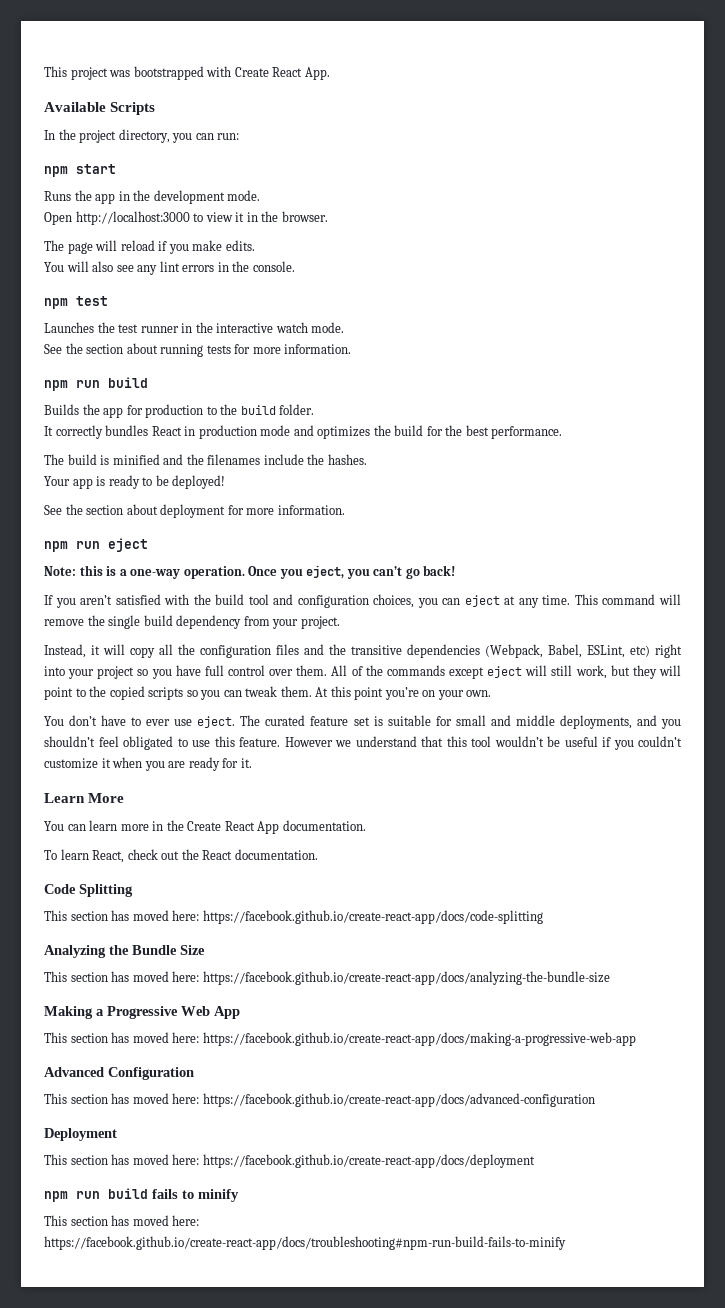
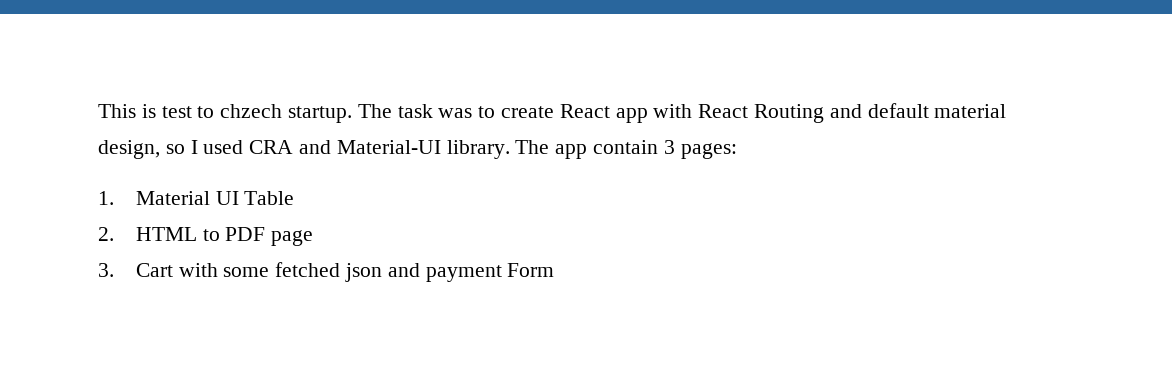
- This project was bootstrapped with Create React App.
- Available Scripts
- In the project directory, you can run:
- npm start
- Runs the app in the development mode.
- Open http://localhost:3000 to view it in the browser.
- The page will reload if you make edits.
- You will also see any lint errors in the console.
- npm test
- Launches the test runner in the interactive watch mode.
- See the section about running tests for more information.
- npm run build
- Builds the app for production to the build folder.
- It correctly bundles React in production mode and optimizes the build for the best performance.
- The build is minified and the filenames include the hashes.
- Your app is ready to be deployed!
- See the section about deployment for more information.
- npm run eject
- Note: this is a one-way operation. Once you eject, you can’t go back!
- If you aren’t satisfied with the build tool and configuration choices, you can eject at any time. This command will remove the single build dependency from your project.
- Instead, it will copy all the configuration files and the transitive dependencies (Webpack, Babel, ESLint, etc) right into your project so you have full control over them. All of the commands except eject will still work, but they will point to the copied scripts so you can tweak them. At this point you’re on your own.
- You don’t have to ever use eject. The curated feature set is suitable for small and middle deployments, and you shouldn’t feel obligated to use this feature. However we understand that this tool wouldn’t be useful if you couldn’t customize it when you are ready for it.
- Learn More
- You can learn more in the Create React App documentation.
- To learn React, check out the React documentation.
- Code Splitting
- This section has moved here: https://facebook.github.io/create-react-app/docs/code-splitting
- Analyzing the Bundle Size
- This section has moved here: https://facebook.github.io/create-react-app/docs/analyzing-the-bundle-size
- Making a Progressive Web App
- This section has moved here: https://facebook.github.io/create-react-app/docs/making-a-progressive-web-app
- Advanced Configuration
- This section has moved here: https://facebook.github.io/create-react-app/docs/advanced-configuration
- Deployment
- This section has moved here: https://facebook.github.io/create-react-app/docs/deployment
- npm run build fails to minify
- This section has moved here: https://facebook.github.io/create-react-app/docs/troubleshooting#npm-run-build-fails-to-minify
+ This is test to chzech startup. The task was to create React app with React Routing and default material design, so I used CRA and Material-UI library. The app contain 3 pages:
+ 1. Material UI Table
+ 2. HTML to PDF page
+ 3. Cart with some fetched json and payment Form

